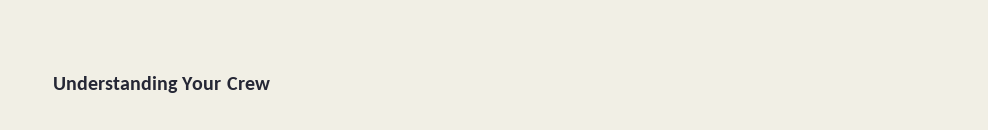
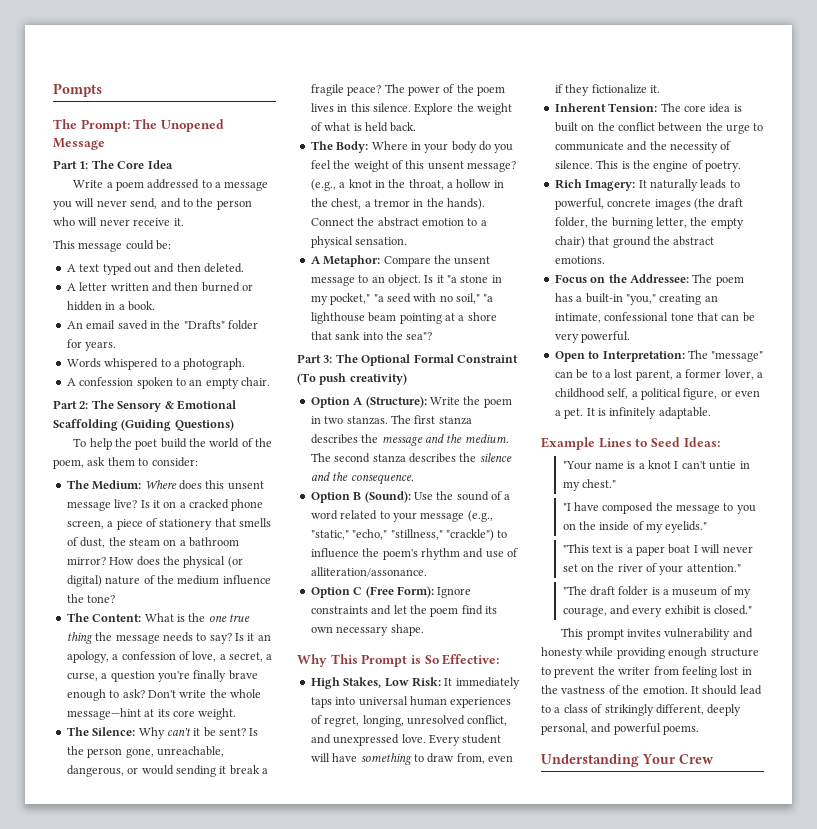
+ Pompts
+ The Prompt: The Unopened Message
+ Part 1: The Core Idea
+ Write a poem addressed to a message you will never send, and to the person who will never receive it.
+ This message could be:
+ A text typed out and then deleted.
+ A letter written and then burned or hidden in a book.
+ An email saved in the "Drafts" folder for years.
+ Words whispered to a photograph.
+ A confession spoken to an empty chair.
+ Part 2: The Sensory & Emotional Scaffolding (Guiding Questions)
+ To help the poet build the world of the poem, ask them to consider:
+ The Medium: Where does this unsent message live? Is it on a cracked phone screen, a piece of stationery that smells of dust, the steam on a bathroom mirror? How does the physical (or digital) nature of the medium influence the tone?
+ The Content: What is the one true thing the message needs to say? Is it an apology, a confession of love, a secret, a curse, a question you're finally brave enough to ask? Don't write the whole message—hint at its core weight.
+ The Silence: Why can't it be sent? Is the person gone, unreachable, dangerous, or would sending it break a fragile peace? The power of the poem lives in this silence. Explore the weight of what is held back.
+ The Body: Where in your body do you feel the weight of this unsent message? (e.g., a knot in the throat, a hollow in the chest, a tremor in the hands). Connect the abstract emotion to a physical sensation.
+ A Metaphor: Compare the unsent message to an object. Is it "a stone in my pocket," "a seed with no soil," "a lighthouse beam pointing at a shore that sank into the sea"?
+ Part 3: The Optional Formal Constraint (To push creativity)
+ Option A (Structure): Write the poem in two stanzas. The first stanza describes the message and the medium. The second stanza describes the silence and the consequence.
+ Option B (Sound): Use the sound of a word related to your message (e.g., "static," "echo," "stillness," "crackle") to influence the poem's rhythm and use of alliteration/assonance.
+ Option C (Free Form): Ignore constraints and let the poem find its own necessary shape.
+ Why This Prompt is So Effective:
+ High Stakes, Low Risk: It immediately taps into universal human experiences of regret, longing, unresolved conflict, and unexpressed love. Every student will have something to draw from, even if they fictionalize it.
+ Inherent Tension: The core idea is built on the conflict between the urge to communicate and the necessity of silence. This is the engine of poetry.
+ Rich Imagery: It naturally leads to powerful, concrete images (the draft folder, the burning letter, the empty chair) that ground the abstract emotions.
+ Focus on the Addressee: The poem has a built-in "you," creating an intimate, confessional tone that can be very powerful.
+ Open to Interpretation: The "message" can be to a lost parent, a former lover, a childhood self, a political figure, or even a pet. It is infinitely adaptable.
+ Example Lines to Seed Ideas:
+ "Your name is a knot I can't untie in my chest."
+ "I have composed the message to you on the inside of my eyelids."
+ "This text is a paper boat I will never set on the river of your attention."
+ "The draft folder is a museum of my courage, and every exhibit is closed."
+ This prompt invites vulnerability and honesty while providing enough structure to prevent the writer from feeling lost in the vastness of the emotion. It should lead to a class of strikingly different, deeply personal, and powerful poems.

